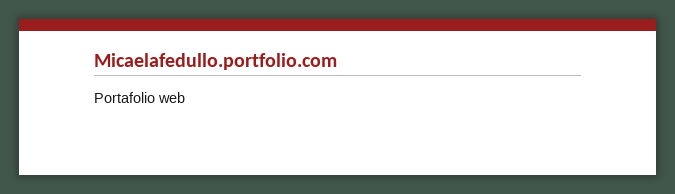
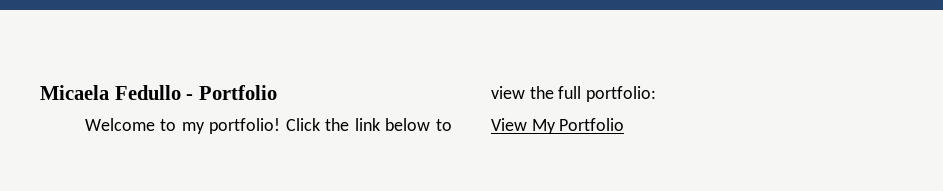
- Micaelafedullo.portfolio.com
- Portafolio web
+ Micaela Fedullo - Portfolio
+ Welcome to my portfolio! Click the link below to view the full portfolio:
+ View My Portfolio

